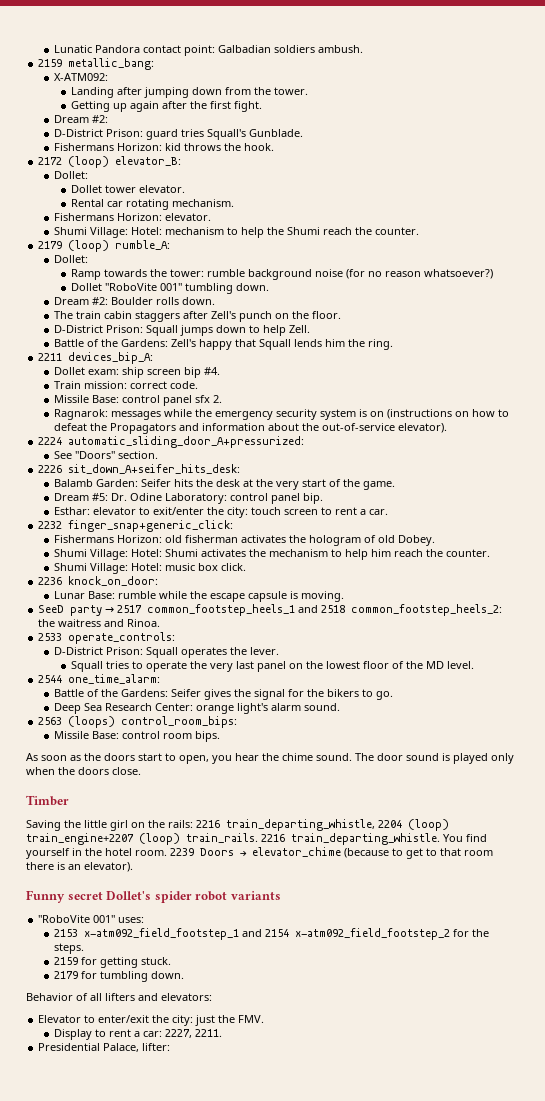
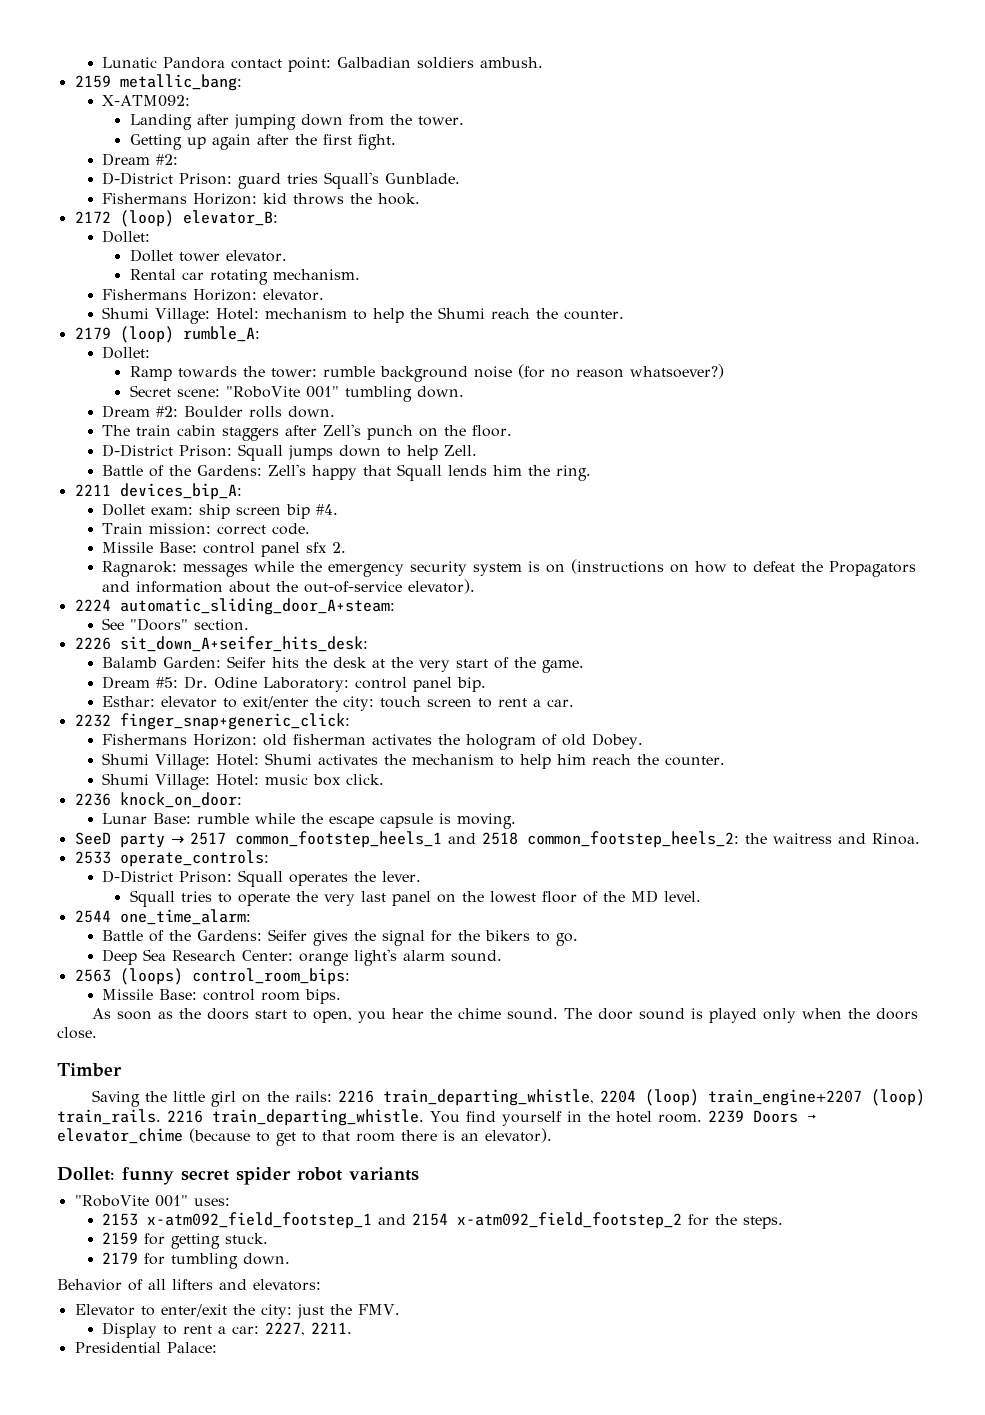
- Dollet "RoboVite 001" tumbling down.
+ Secret scene: "RoboVite 001" tumbling down.
- 2224 automatic_sliding_door_A+pressurized:
+ 2224 automatic_sliding_door_A+steam:
- Funny secret Dollet's spider robot variants
+ Dollet: funny secret spider robot variants
- Presidential Palace, lifter:
+ Presidential Palace:

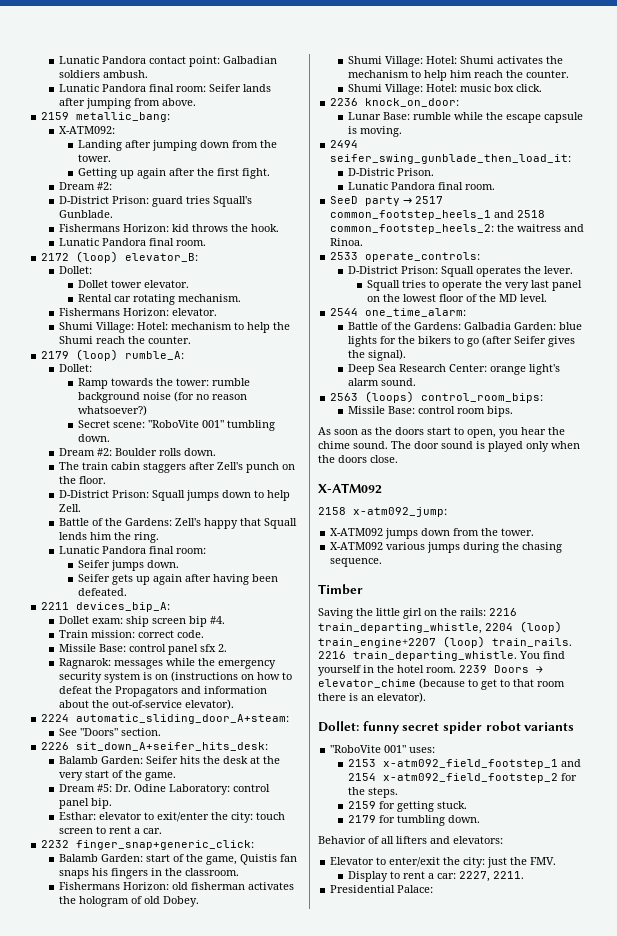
+ Lunatic Pandora final room: Seifer lands after jumping from above.
  Fishermans Horizon: kid throws the hook.
+ Lunatic Pandora final room.
  Battle of the Gardens: Zell's happy that Squall lends him the ring.
+ Lunatic Pandora final room:
+ Seifer jumps down.
+ Seifer gets up again after having been defeated.
+ Balamb Garden: start of the game, Quistis fan snaps his fingers in the classroom.
+ 2494 seifer_swing_gunblade_then_load_it:
+ D-Distric Prison.
+ Lunatic Pandora final room.
- Battle of the Gardens: Seifer gives the signal for the bikers to go.
+ Battle of the Gardens: Galbadia Garden: blue lights for the bikers to go (after Seifer gives the signal).
  The door sound is played only when the doors close.
+ X-ATM092
+ 2158 x-atm092_jump:
+ X-ATM092 jumps down from the tower.
+ X-ATM092 various jumps during the chasing sequence.

